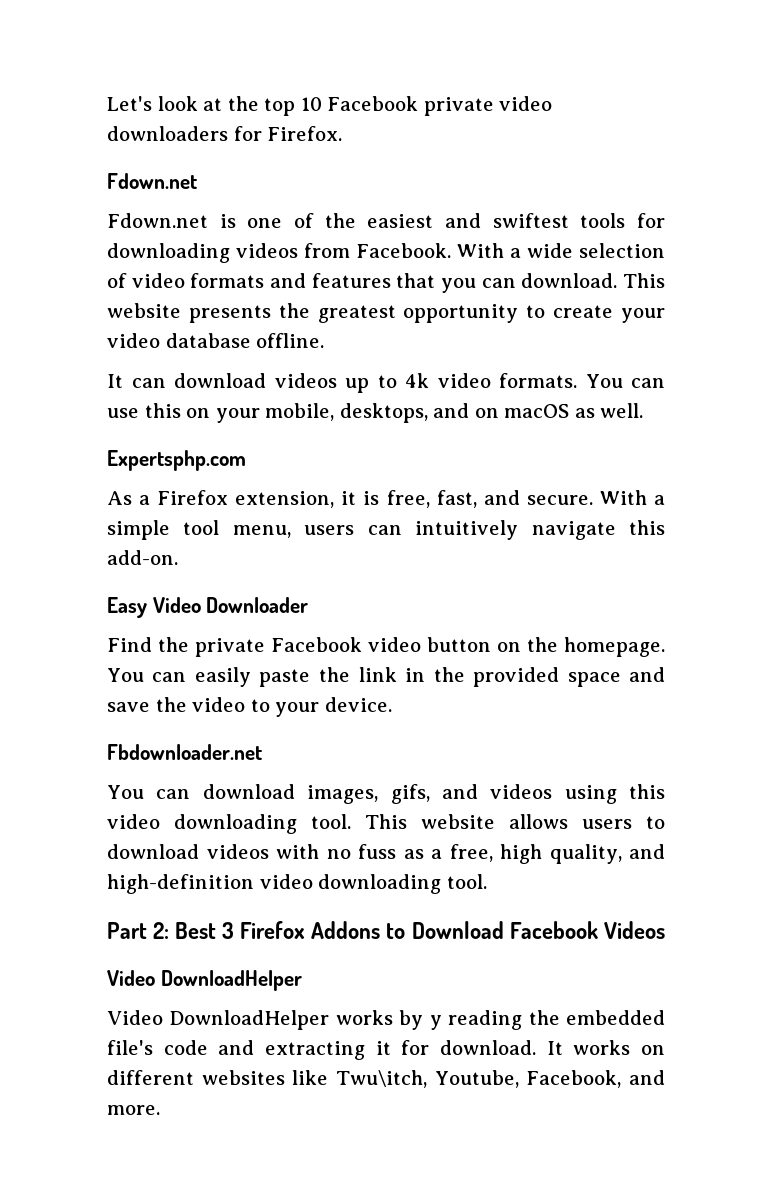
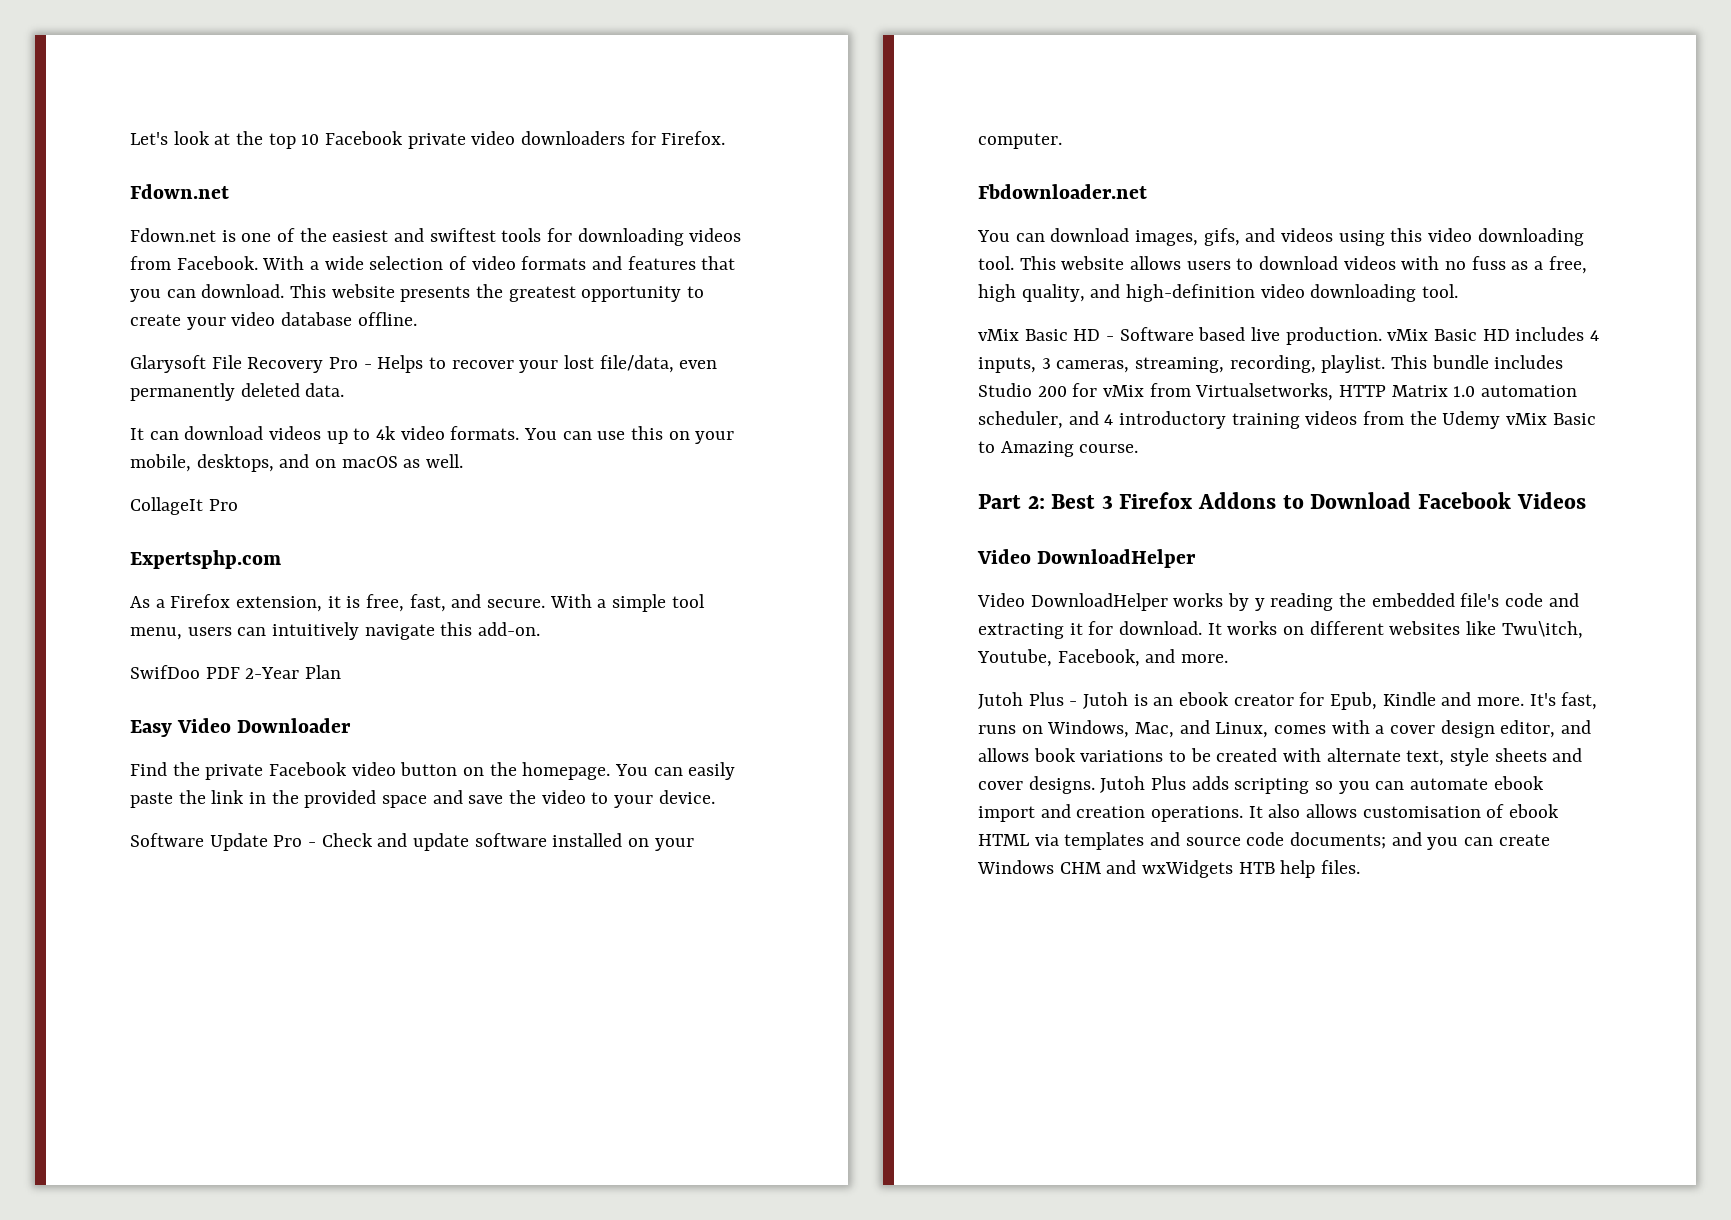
+ Glarysoft File Recovery Pro - Helps to recover your lost file/data, even permanently deleted data.
+ CollageIt Pro
+ SwifDoo PDF 2-Year Plan
+ Software Update Pro - Check and update software installed on your computer.
+ vMix Basic HD - Software based live production. vMix Basic HD includes 4 inputs, 3 cameras, streaming, recording, playlist. This bundle includes Studio 200 for vMix from Virtualsetworks, HTTP Matrix 1.0 automation scheduler, and 4 introductory training videos from the Udemy vMix Basic to Amazing course.
+ Jutoh Plus - Jutoh is an ebook creator for Epub, Kindle and more. It's fast, runs on Windows, Mac, and Linux, comes with a cover design editor, and allows book variations to be created with alternate text, style sheets and cover designs. Jutoh Plus adds scripting so you can automate ebook import and creation operations. It also allows customisation of ebook HTML via templates and source code documents; and you can create Windows CHM and wxWidgets HTB help files.

